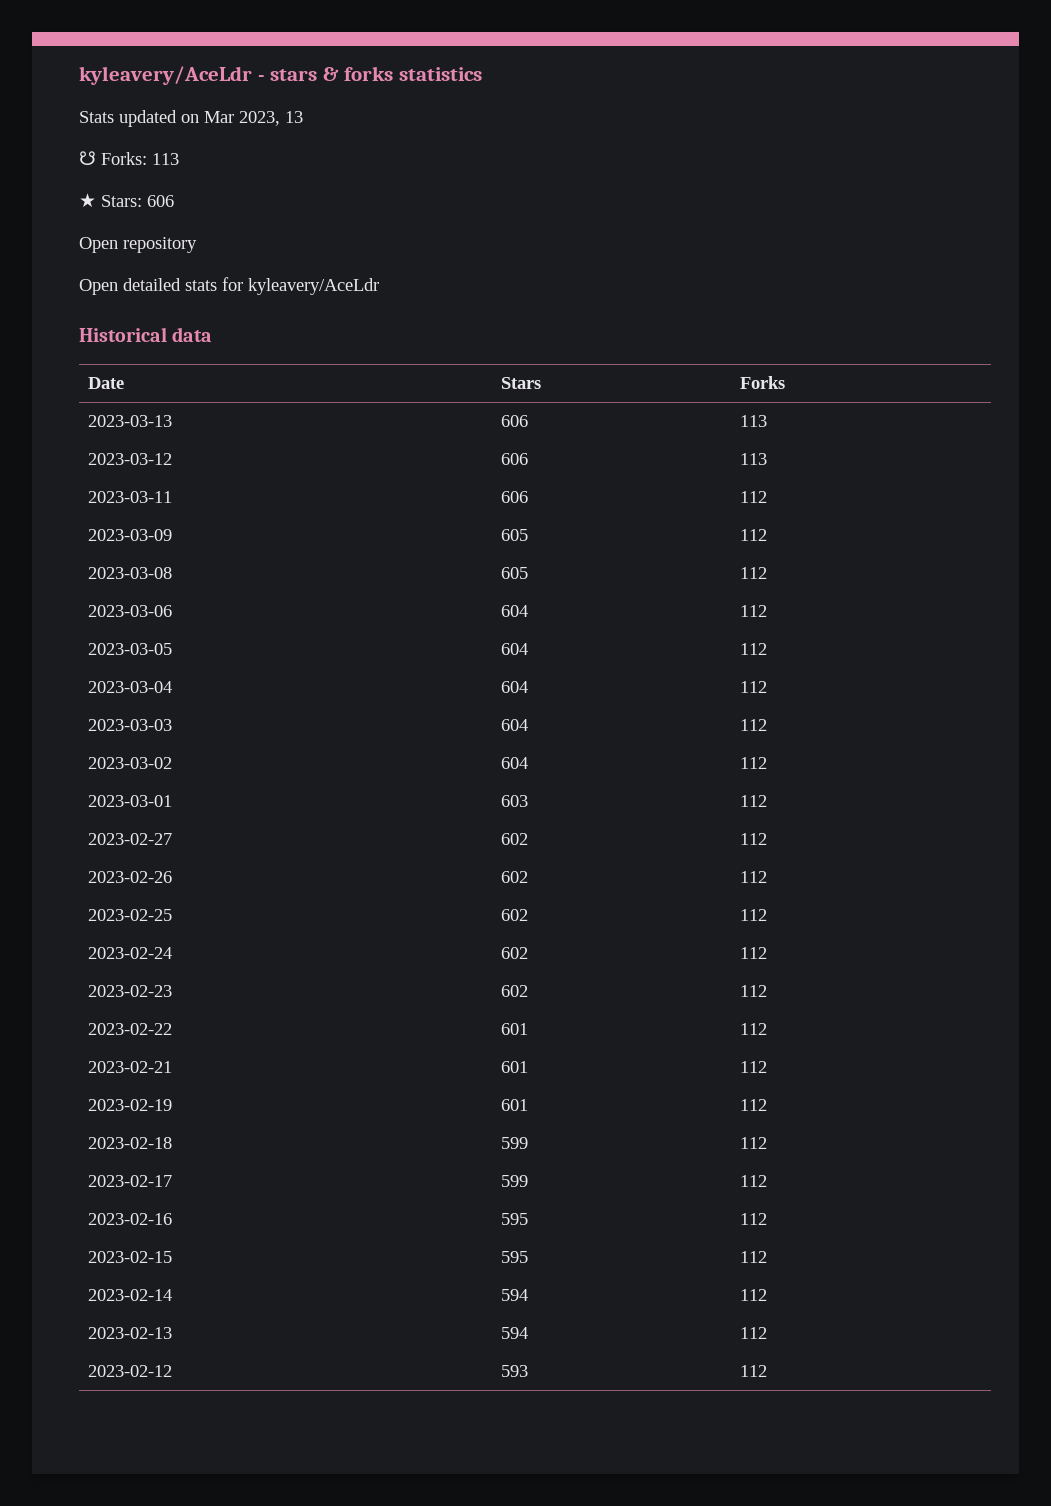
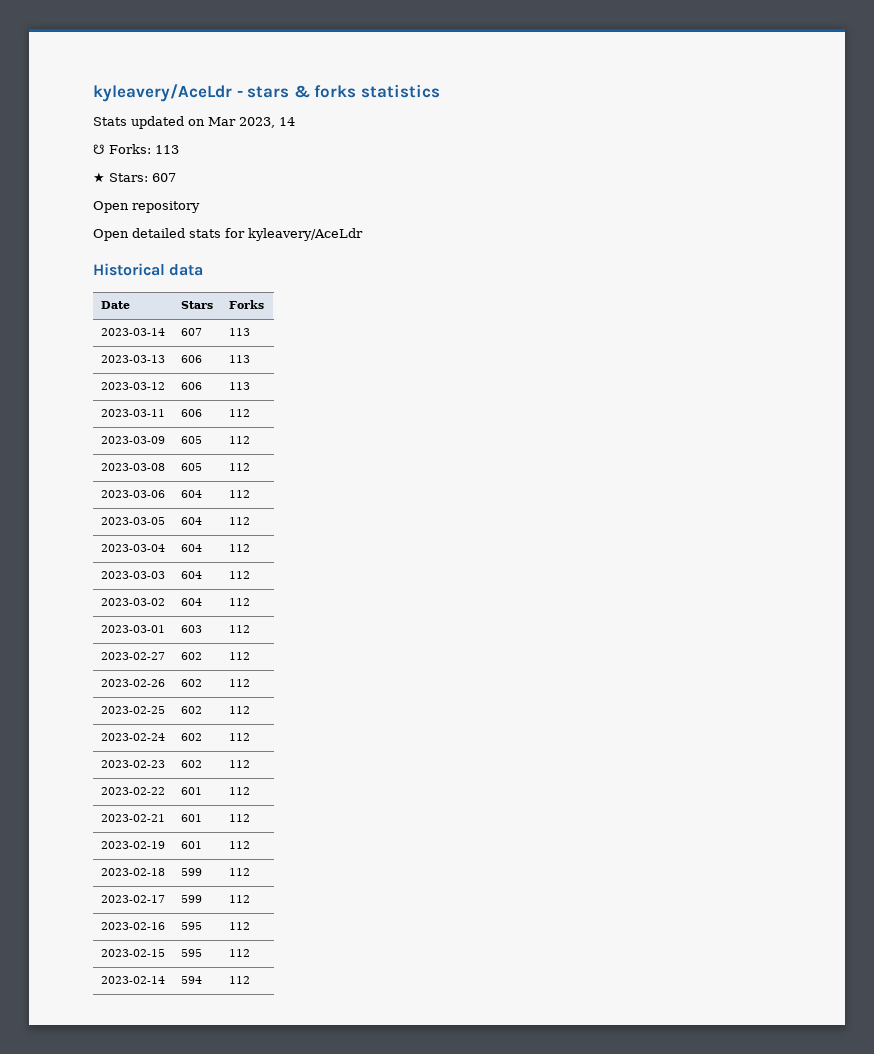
- Stats updated on Mar 2023, 13
+ Stats updated on Mar 2023, 14
- ★ Stars: 606
+ ★ Stars: 607
+ 2023-03-14 | 607 | 113
- 2023-02-13 | 594 | 112
- 2023-02-12 | 593 | 112

